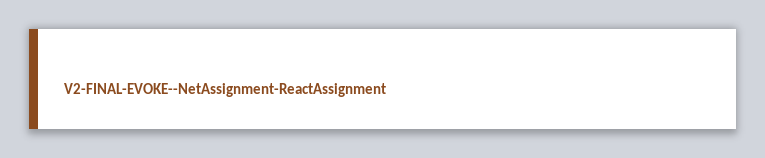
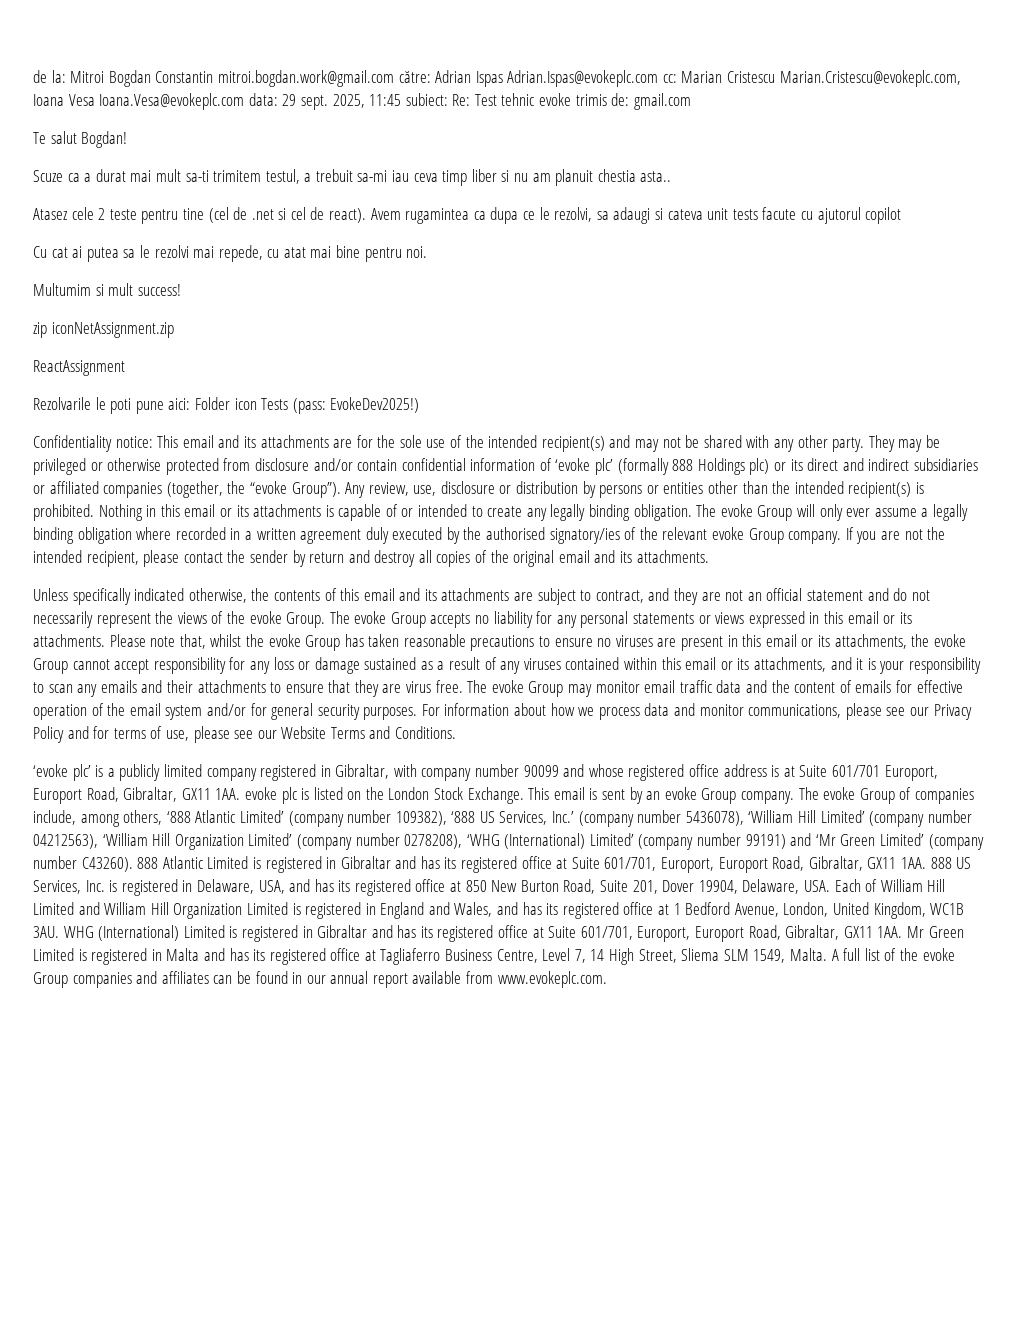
- V2-FINAL-EVOKE--NetAssignment-ReactAssignment
+ de la: Mitroi Bogdan Constantin mitroi.bogdan.work@gmail.com către: Adrian Ispas Adrian.Ispas@evokeplc.com cc: Marian Cristescu Marian.Cristescu@evokeplc.com, Ioana Vesa Ioana.Vesa@evokeplc.com data: 29 sept. 2025, 11:45 subiect: Re: Test tehnic evoke trimis de: gmail.com
+ Te salut Bogdan!
+ Scuze ca a durat mai mult sa-ti trimitem testul, a trebuit sa-mi iau ceva timp liber si nu am planuit chestia asta..
+ Atasez cele 2 teste pentru tine (cel de .net si cel de react). Avem rugamintea ca dupa ce le rezolvi, sa adaugi si cateva unit tests facute cu ajutorul copilot
+ Cu cat ai putea sa le rezolvi mai repede, cu atat mai bine pentru noi.
+ Multumim si mult success!
+ zip iconNetAssignment.zip
+ ReactAssignment
+ Rezolvarile le poti pune aici: Folder icon Tests (pass: EvokeDev2025!)
+ Confidentiality notice: This email and its attachments are for the sole use of the intended recipient(s) and may not be shared with any other party. They may be privileged or otherwise protected from disclosure and/or contain confidential information of ‘evoke plc’ (formally 888 Holdings plc) or its direct and indirect subsidiaries or affiliated companies (together, the “evoke Group”). Any review, use, disclosure or distribution by persons or entities other than the intended recipient(s) is prohibited. Nothing in this email or its attachments is capable of or intended to create any legally binding obligation. The evoke Group will only ever assume a legally binding obligation where recorded in a written agreement duly executed by the authorised signatory/ies of the relevant evoke Group company. If you are not the intended recipient, please contact the sender by return and destroy all copies of the original email and its attachments.
+ Unless specifically indicated otherwise, the contents of this email and its attachments are subject to contract, and they are not an official statement and do not necessarily represent the views of the evoke Group. The evoke Group accepts no liability for any personal statements or views expressed in this email or its attachments. Please note that, whilst the evoke Group has taken reasonable precautions to ensure no viruses are present in this email or its attachments, the evoke Group cannot accept responsibility for any loss or damage sustained as a result of any viruses contained within this email or its attachments, and it is your responsibility to scan any emails and their attachments to ensure that they are virus free. The evoke Group may monitor email traffic data and the content of emails for effective operation of the email system and/or for general security purposes. For information about how we process data and monitor communications, please see our Privacy Policy and for terms of use, please see our Website Terms and Conditions.
+ ‘evoke plc’ is a publicly limited company registered in Gibraltar, with company number 90099 and whose registered office address is at Suite 601/701 Europort, Europort Road, Gibraltar, GX11 1AA. evoke plc is listed on the London Stock Exchange. This email is sent by an evoke Group company. The evoke Group of companies include, among others, ‘888 Atlantic Limited’ (company number 109382), ‘888 US Services, Inc.’ (company number 5436078), ‘William Hill Limited’ (company number 04212563), ‘William Hill Organization Limited’ (company number 0278208), ‘WHG (International) Limited’ (company number 99191) and ‘Mr Green Limited’ (company number C43260). 888 Atlantic Limited is registered in Gibraltar and has its registered office at Suite 601/701, Europort, Europort Road, Gibraltar, GX11 1AA. 888 US Services, Inc. is registered in Delaware, USA, and has its registered office at 850 New Burton Road, Suite 201, Dover 19904, Delaware, USA. Each of William Hill Limited and William Hill Organization Limited is registered in England and Wales, and has its registered office at 1 Bedford Avenue, London, United Kingdom, WC1B 3AU. WHG (International) Limited is registered in Gibraltar and has its registered office at Suite 601/701, Europort, Europort Road, Gibraltar, GX11 1AA. Mr Green Limited is registered in Malta and has its registered office at Tagliaferro Business Centre, Level 7, 14 High Street, Sliema SLM 1549, Malta. A full list of the evoke Group companies and affiliates can be found in our annual report available from www.evokeplc.com.

